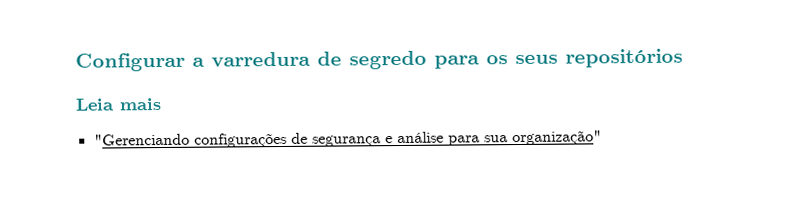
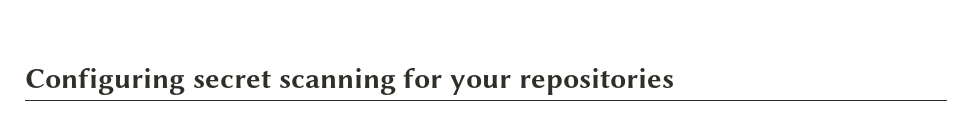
- Configurar a varredura de segredo para os seus repositórios
- Leia mais
- "Gerenciando configurações de segurança e análise para sua organização"
+ Configuring secret scanning for your repositories

